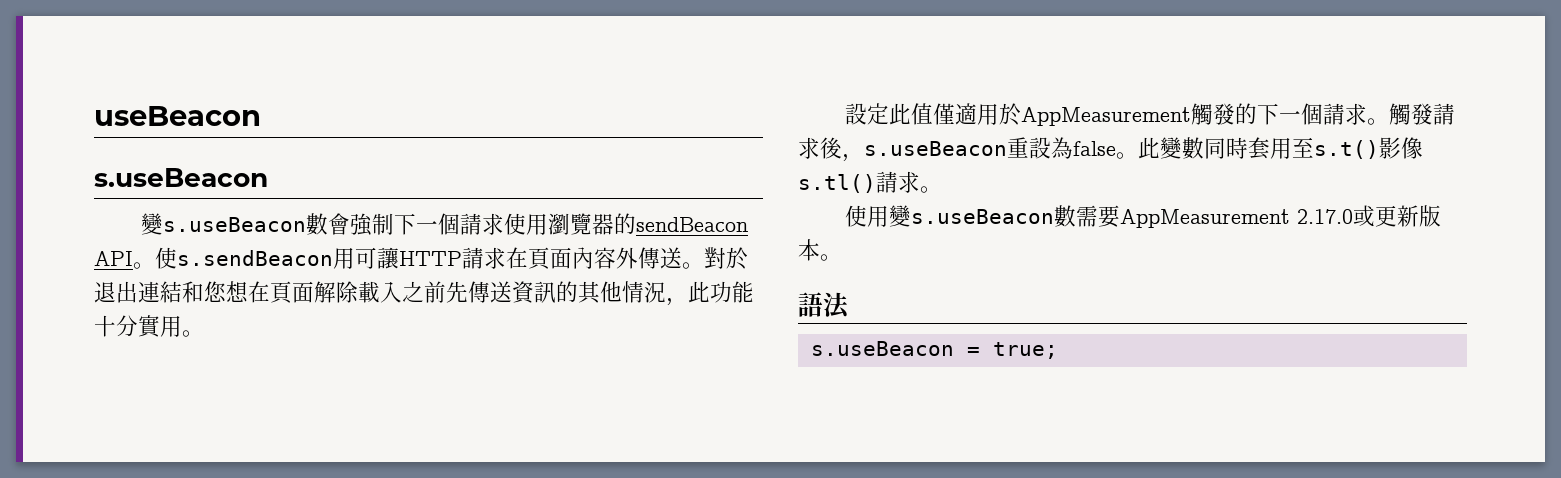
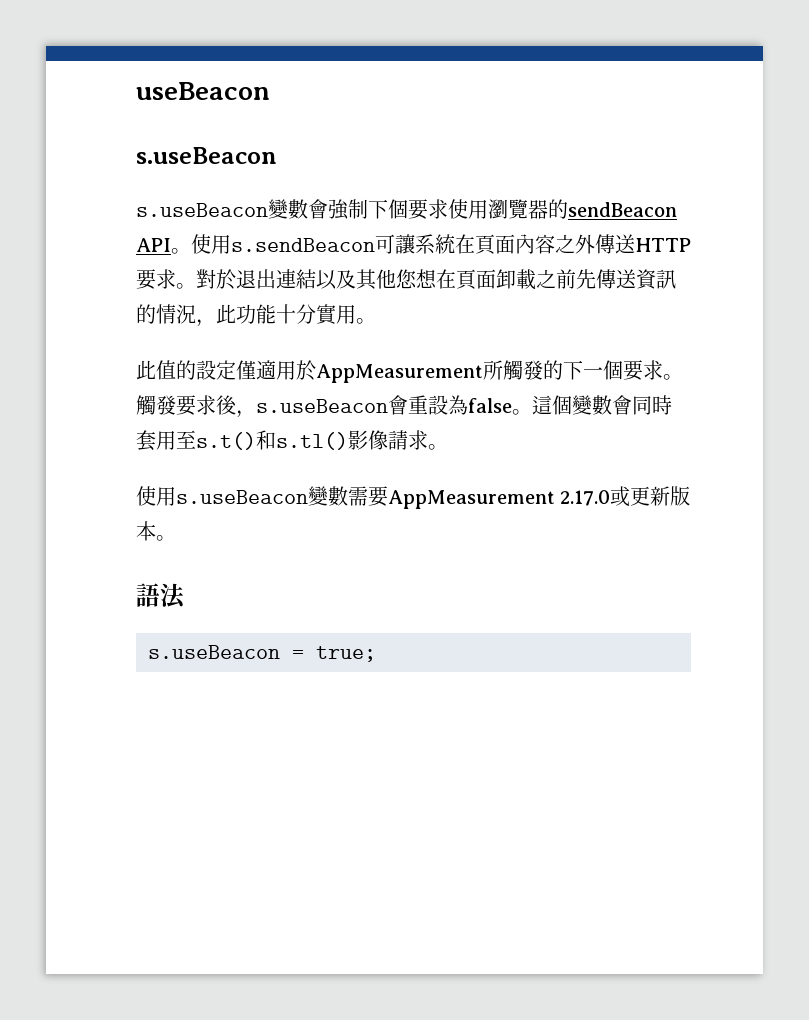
- 變s.useBeacon數會強制下一個請求使用瀏覽器的sendBeacon API。
+ s.useBeacon變數會強制下個要求使用瀏覽器的sendBeacon API。
- 使s.sendBeacon用可讓HTTP請求在頁面內容外傳送。
+ 使用s.sendBeacon可讓系統在頁面內容之外傳送HTTP要求。
- 對於退出連結和您想在頁面解除載入之前先傳送資訊的其他情況，此功能十分實用。
+ 對於退出連結以及其他您想在頁面卸載之前先傳送資訊的情況，此功能十分實用。
- 設定此值僅適用於AppMeasurement觸發的下一個請求。
+ 此值的設定僅適用於AppMeasurement所觸發的下一個要求。
- 觸發請求後，s.useBeacon重設為false。
+ 觸發要求後，s.useBeacon會重設為false。
- 此變數同時套用至s.t()影像s.tl()請求。
+ 這個變數會同時套用至s.t()和s.tl()影像請求。
- 使用變s.useBeacon數需要AppMeasurement 2.17.0或更新版本。
+ 使用s.useBeacon變數需要AppMeasurement 2.17.0或更新版本。

